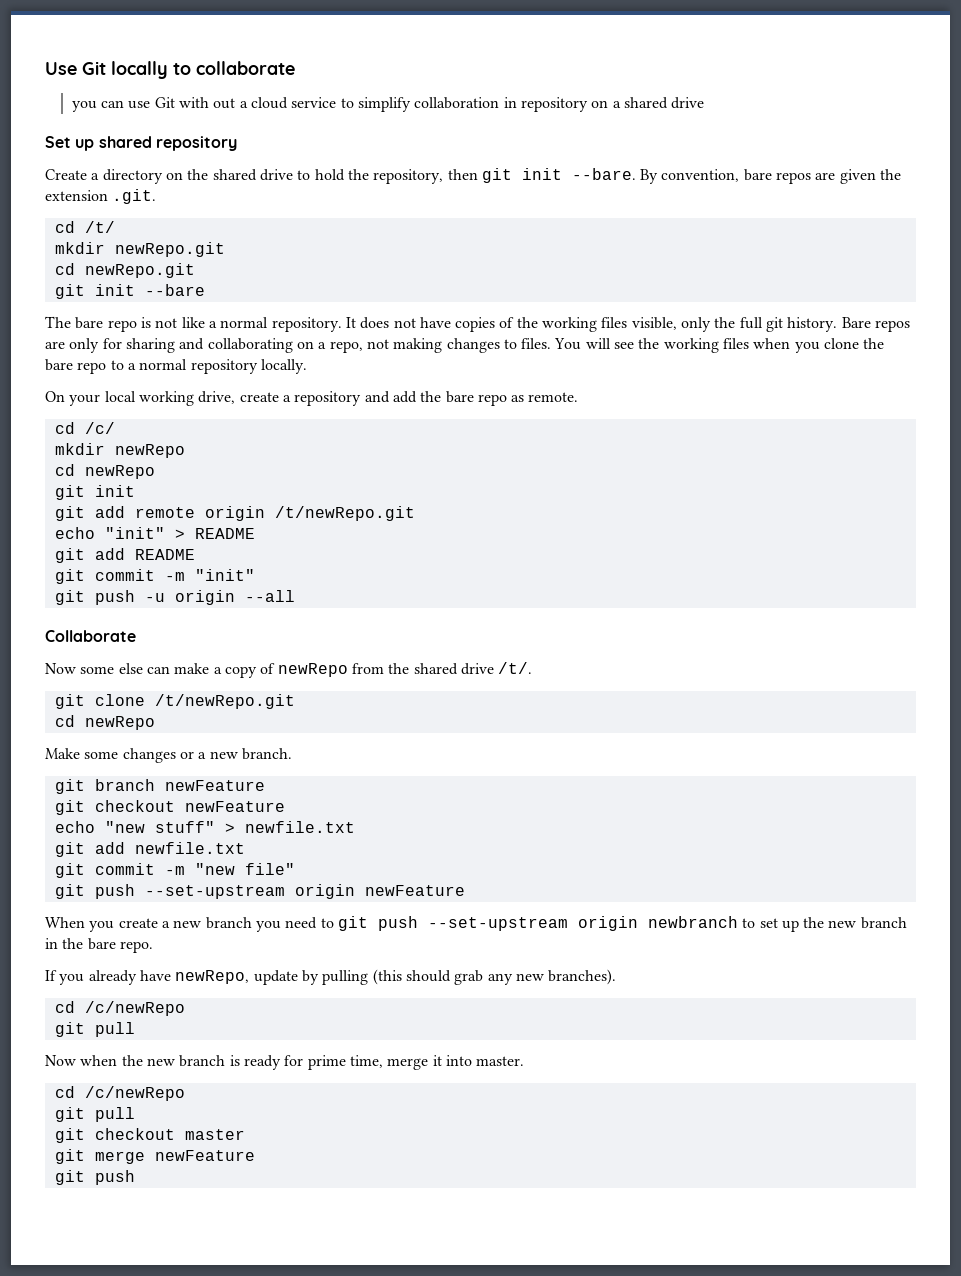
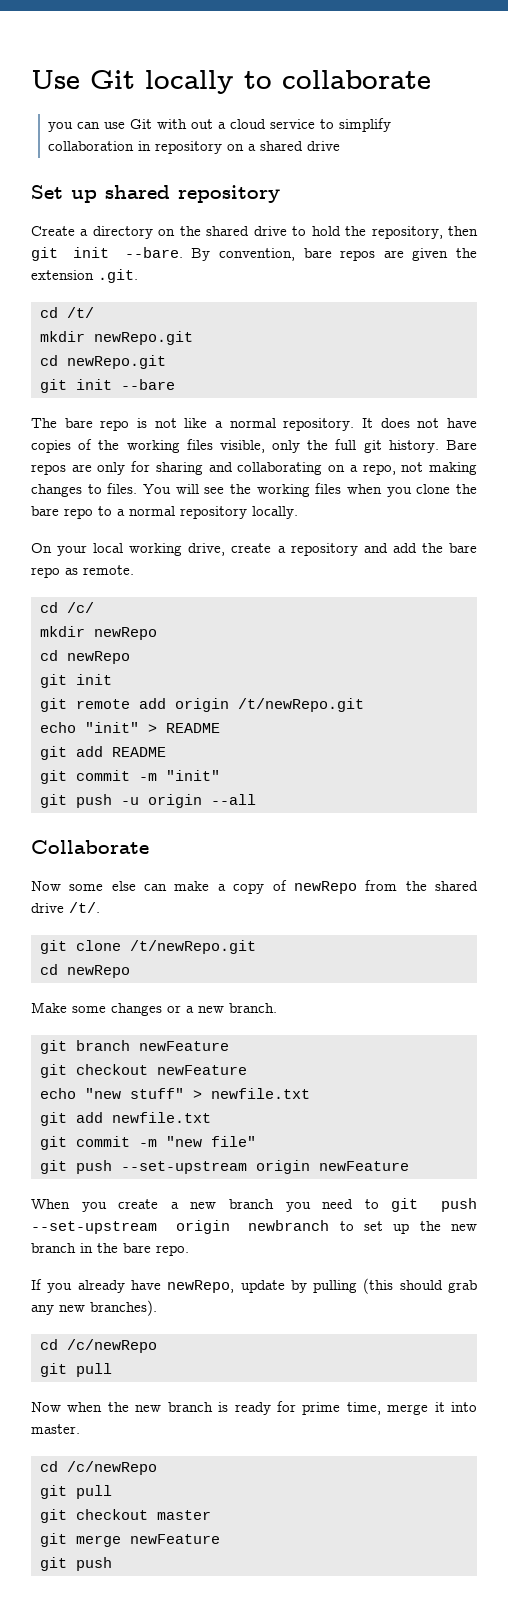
- git add remote origin /t/newRepo.git
+ git remote add origin /t/newRepo.git

